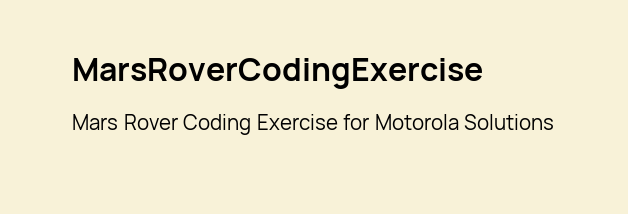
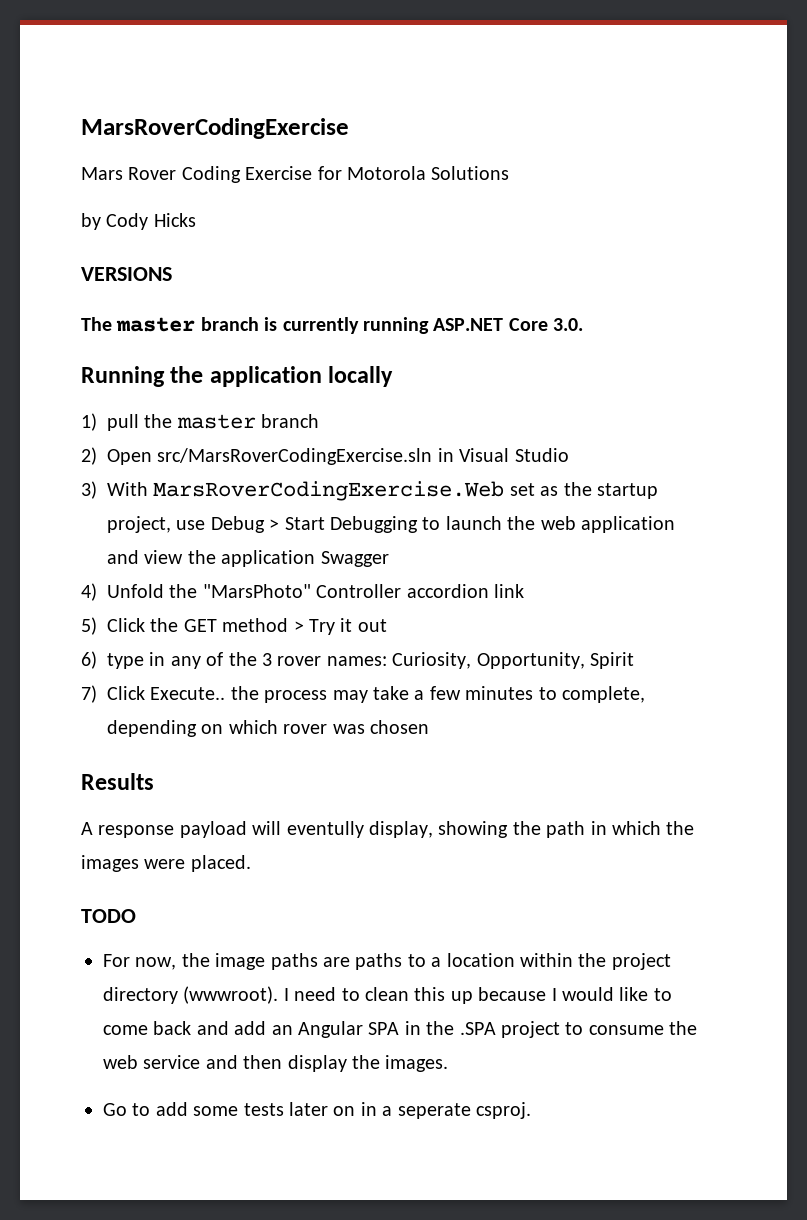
+ by Cody Hicks
+ VERSIONS
+ The master branch is currently running ASP.NET Core 3.0.
+ Running the application locally
+ 1) pull the master branch
+ 2) Open src/MarsRoverCodingExercise.sln in Visual Studio
+ 3) With MarsRoverCodingExercise.Web set as the startup project, use Debug > Start Debugging to launch the web application and view the application Swagger
+ 4) Unfold the "MarsPhoto" Controller accordion link
+ 5) Click the GET method > Try it out
+ 6) type in any of the 3 rover names: Curiosity, Opportunity, Spirit
+ 7) Click Execute.. the process may take a few minutes to complete, depending on which rover was chosen
+ Results
+ A response payload will eventully display, showing the path in which the images were placed.
+ TODO
+ For now, the image paths are paths to a location within the project directory (wwwroot). I need to clean this up because I would like to come back and add an Angular SPA in the .SPA project to consume the web service and then display the images.
+ Go to add some tests later on in a seperate csproj.

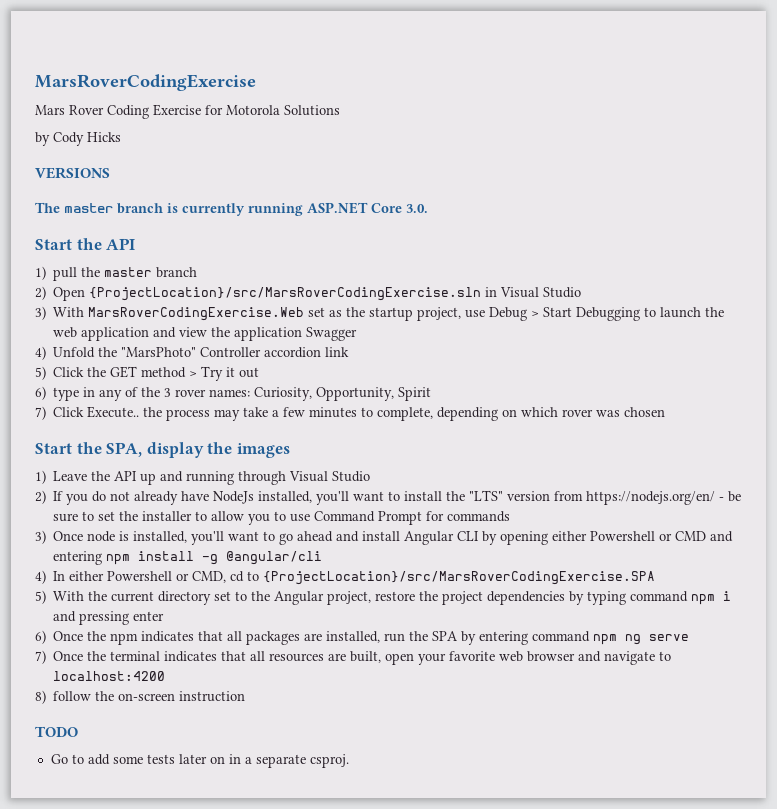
- Running the application locally
+ Start the API
- 2) Open src/MarsRoverCodingExercise.sln in Visual Studio
+ 2) Open {ProjectLocation}/src/MarsRoverCodingExercise.sln in Visual Studio
- Results
- A response payload will eventully display, showing the path in which the images were placed.
+ Start the SPA, display the images
+ 1) Leave the API up and running through Visual Studio
+ 2) If you do not already have NodeJs installed, you'll want to install the "LTS" version from https://nodejs.org/en/ - be sure to set the installer to allow you to use Command Prompt for commands
+ 3) Once node is installed, you'll want to go ahead and install Angular CLI by opening either Powershell or CMD and entering npm install -g @angular/cli
+ 4) In either Powershell or CMD, cd to {ProjectLocation}/src/MarsRoverCodingExercise.SPA
+ 5) With the current directory set to the Angular project, restore the project dependencies by typing command npm i and pressing enter
+ 6) Once the npm indicates that all packages are installed, run the SPA by entering command npm ng serve
+ 7) Once the terminal indicates that all resources are built, open your favorite web browser and navigate to localhost:4200
+ 8) follow the on-screen instruction
  TODO
- For now, the image paths are paths to a location within the project directory (wwwroot). I need to clean this up because I would like to come back and add an Angular SPA in the .SPA project to consume the web service and then display the images.
- Go to add some tests later on in a seperate csproj.
+ Go to add some tests later on in a separate csproj.

